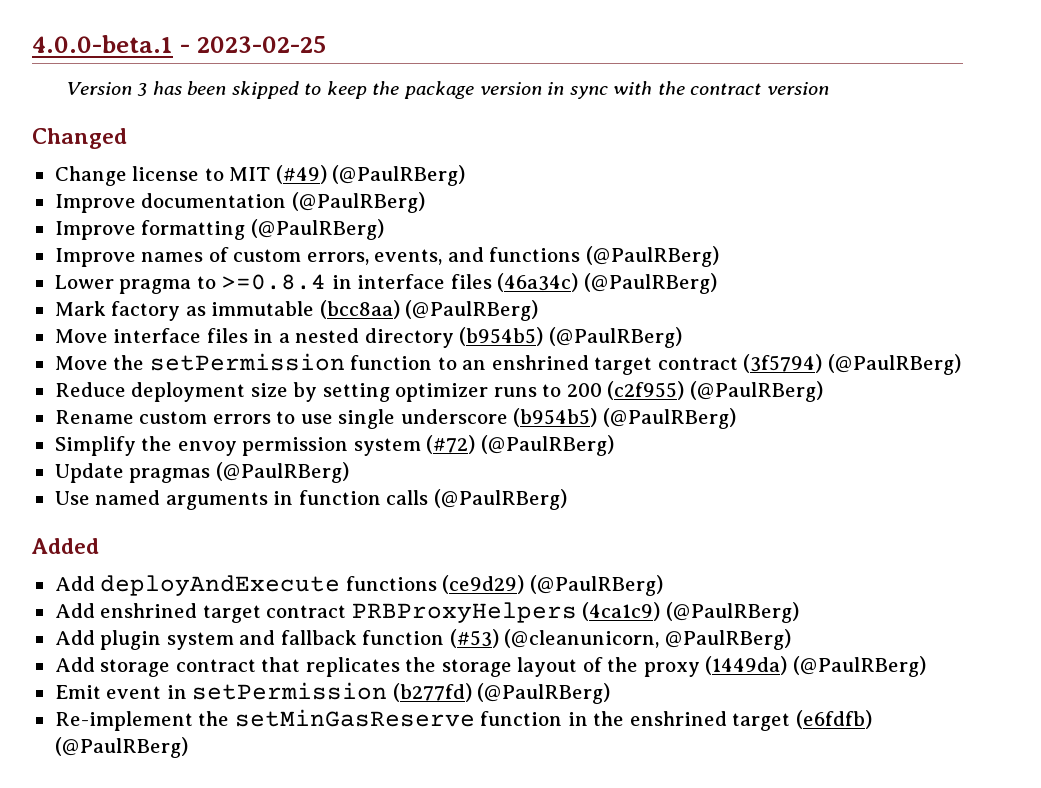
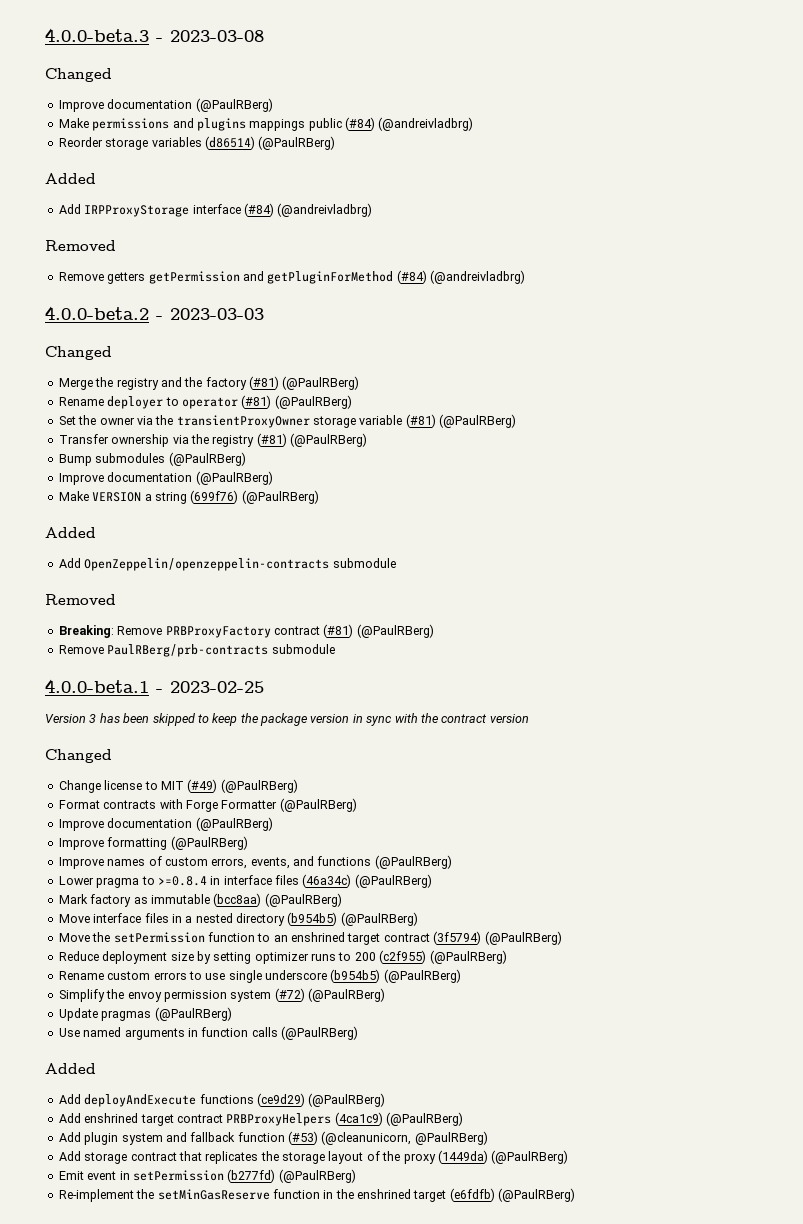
+ 4.0.0-beta.3 - 2023-03-08
+ Changed
+ Improve documentation (@PaulRBerg)
+ Make permissions and plugins mappings public (#84) (@andreivladbrg)
+ Reorder storage variables (d86514) (@PaulRBerg)
+ Added
+ Add IRPProxyStorage interface (#84) (@andreivladbrg)
+ Removed
+ Remove getters getPermission and getPluginForMethod (#84) (@andreivladbrg)
+ 4.0.0-beta.2 - 2023-03-03
+ Changed
+ Merge the registry and the factory (#81) (@PaulRBerg)
+ Rename deployer to operator (#81) (@PaulRBerg)
+ Set the owner via the transientProxyOwner storage variable (#81) (@PaulRBerg)
+ Transfer ownership via the registry (#81) (@PaulRBerg)
+ Bump submodules (@PaulRBerg)
+ Improve documentation (@PaulRBerg)
+ Make VERSION a string (699f76) (@PaulRBerg)
+ Added
+ Add OpenZeppelin/openzeppelin-contracts submodule
+ Removed
+ Breaking: Remove PRBProxyFactory contract (#81) (@PaulRBerg)
+ Remove PaulRBerg/prb-contracts submodule
+ Format contracts with Forge Formatter (@PaulRBerg)

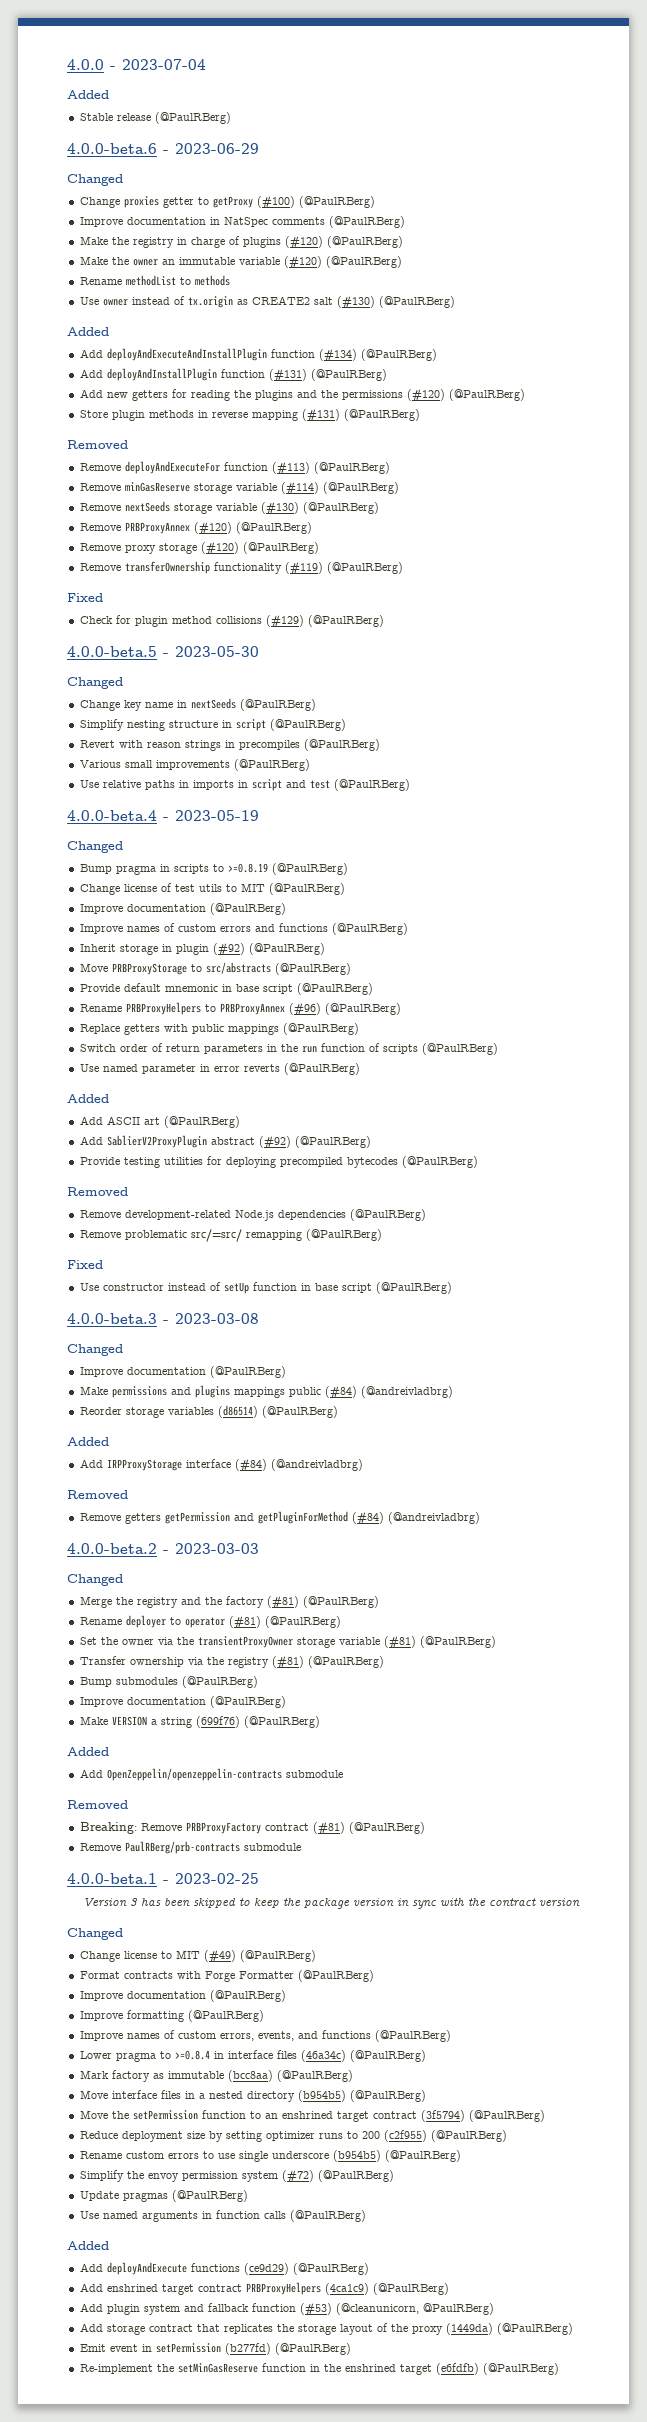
+ 4.0.0 - 2023-07-04
+ Added
+ Stable release (@PaulRBerg)
+ 4.0.0-beta.6 - 2023-06-29
+ Changed
+ Change proxies getter to getProxy (#100) (@PaulRBerg)
+ Improve documentation in NatSpec comments (@PaulRBerg)
+ Make the registry in charge of plugins (#120) (@PaulRBerg)
+ Make the owner an immutable variable (#120) (@PaulRBerg)
+ Rename methodList to methods
+ Use owner instead of tx.origin as CREATE2 salt (#130) (@PaulRBerg)
+ Added
+ Add deployAndExecuteAndInstallPlugin function (#134) (@PaulRBerg)
+ Add deployAndInstallPlugin function (#131) (@PaulRBerg)
+ Add new getters for reading the plugins and the permissions (#120) (@PaulRBerg)
+ Store plugin methods in reverse mapping (#131) (@PaulRBerg)
+ Removed
+ Remove deployAndExecuteFor function (#113) (@PaulRBerg)
+ Remove minGasReserve storage variable (#114) (@PaulRBerg)
+ Remove nextSeeds storage variable (#130) (@PaulRBerg)
+ Remove PRBProxyAnnex (#120) (@PaulRBerg)
+ Remove proxy storage (#120) (@PaulRBerg)
+ Remove transferOwnership functionality (#119) (@PaulRBerg)
+ Fixed
+ Check for plugin method collisions (#129) (@PaulRBerg)
+ 4.0.0-beta.5 - 2023-05-30
+ Changed
+ Change key name in nextSeeds (@PaulRBerg)
+ Simplify nesting structure in script (@PaulRBerg)
+ Revert with reason strings in precompiles (@PaulRBerg)
+ Various small improvements (@PaulRBerg)
+ Use relative paths in imports in script and test (@PaulRBerg)
+ 4.0.0-beta.4 - 2023-05-19
+ Changed
+ Bump pragma in scripts to >=0.8.19 (@PaulRBerg)
+ Change license of test utils to MIT (@PaulRBerg)
+ Improve documentation (@PaulRBerg)
+ Improve names of custom errors and functions (@PaulRBerg)
+ Inherit storage in plugin (#92) (@PaulRBerg)
+ Move PRBProxyStorage to src/abstracts (@PaulRBerg)
+ Provide default mnemonic in base script (@PaulRBerg)
+ Rename PRBProxyHelpers to PRBProxyAnnex (#96) (@PaulRBerg)
+ Replace getters with public mappings (@PaulRBerg)
+ Switch order of return parameters in the run function of scripts (@PaulRBerg)
+ Use named parameter in error reverts (@PaulRBerg)
+ Added
+ Add ASCII art (@PaulRBerg)
+ Add SablierV2ProxyPlugin abstract (#92) (@PaulRBerg)
+ Provide testing utilities for deploying precompiled bytecodes (@PaulRBerg)
+ Removed
+ Remove development-related Node.js dependencies (@PaulRBerg)
+ Remove problematic src/=src/ remapping (@PaulRBerg)
+ Fixed
+ Use constructor instead of setUp function in base script (@PaulRBerg)

